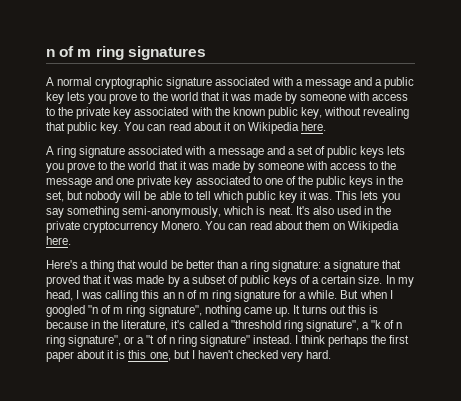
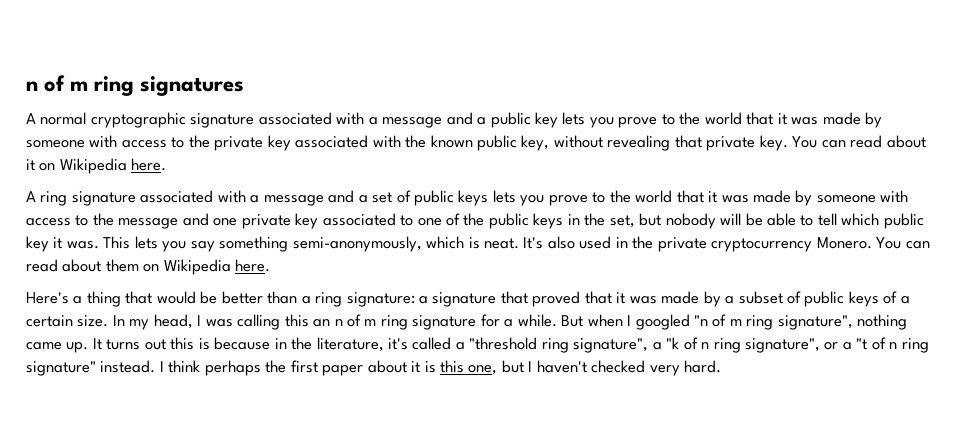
- A normal cryptographic signature associated with a message and a public key lets you prove to the world that it was made by someone with access to the private key associated with the known public key, without revealing that public key.
+ A normal cryptographic signature associated with a message and a public key lets you prove to the world that it was made by someone with access to the private key associated with the known public key, without revealing that private key.

